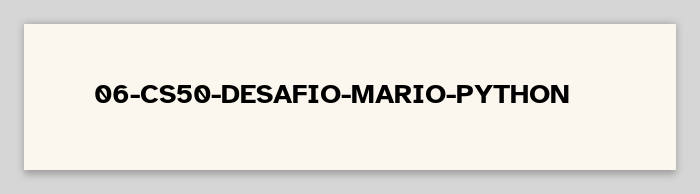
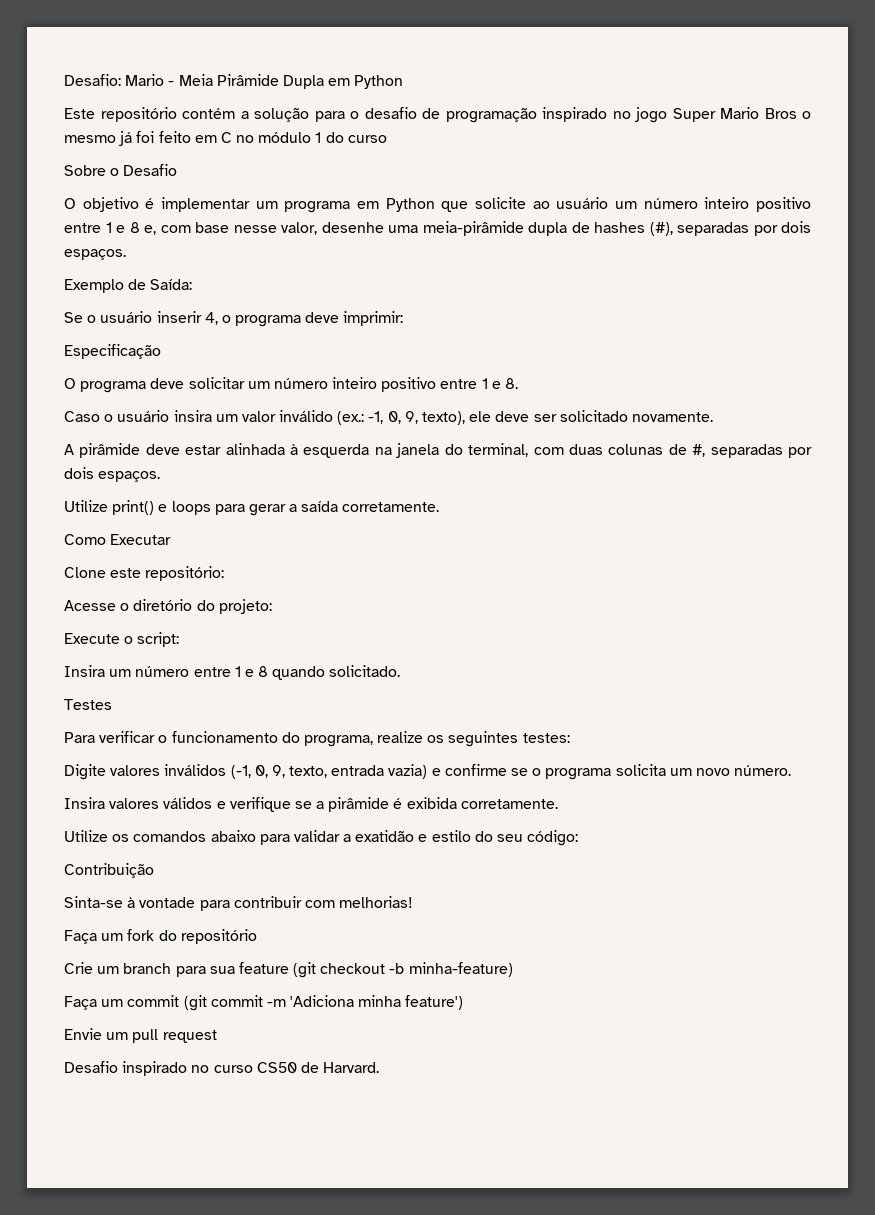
- 06-CS50-DESAFIO-MARIO-PYTHON
+ Desafio: Mario - Meia Pirâmide Dupla em Python
+ Este repositório contém a solução para o desafio de programação inspirado no jogo Super Mario Bros o mesmo já foi feito em C no módulo 1 do curso
+ Sobre o Desafio
+ O objetivo é implementar um programa em Python que solicite ao usuário um número inteiro positivo entre 1 e 8 e, com base nesse valor, desenhe uma meia-pirâmide dupla de hashes (#), separadas por dois espaços.
+ Exemplo de Saída:
+ Se o usuário inserir 4, o programa deve imprimir:
+ Especificação
+ O programa deve solicitar um número inteiro positivo entre 1 e 8.
+ Caso o usuário insira um valor inválido (ex.: -1, 0, 9, texto), ele deve ser solicitado novamente.
+ A pirâmide deve estar alinhada à esquerda na janela do terminal, com duas colunas de #, separadas por dois espaços.
+ Utilize print() e loops para gerar a saída corretamente.
+ Como Executar
+ Clone este repositório:
+ Acesse o diretório do projeto:
+ Execute o script:
+ Insira um número entre 1 e 8 quando solicitado.
+ Testes
+ Para verificar o funcionamento do programa, realize os seguintes testes:
+ Digite valores inválidos (-1, 0, 9, texto, entrada vazia) e confirme se o programa solicita um novo número.
+ Insira valores válidos e verifique se a pirâmide é exibida corretamente.
+ Utilize os comandos abaixo para validar a exatidão e estilo do seu código:
+ Contribuição
+ Sinta-se à vontade para contribuir com melhorias!
+ Faça um fork do repositório
+ Crie um branch para sua feature (git checkout -b minha-feature)
+ Faça um commit (git commit -m 'Adiciona minha feature')
+ Envie um pull request
+ Desafio inspirado no curso CS50 de Harvard.

